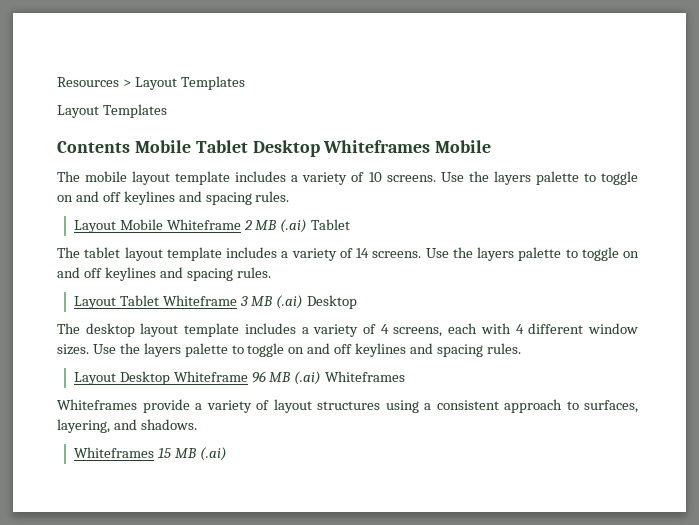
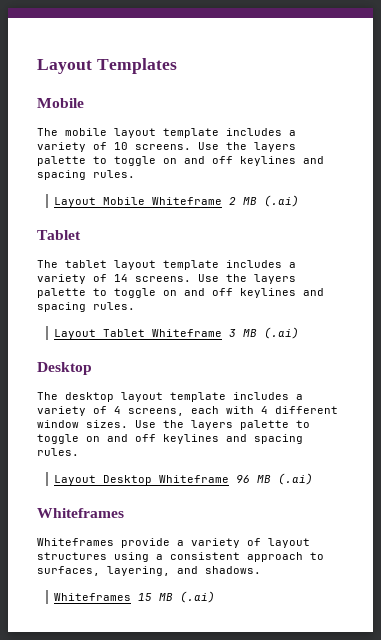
- Resources > Layout Templates
  Layout Templates
- Contents Mobile Tablet Desktop Whiteframes Mobile
+ Mobile
- Layout Mobile Whiteframe 2 MB (.ai) Tablet
+ Layout Mobile Whiteframe 2 MB (.ai)
+ Tablet
- Layout Tablet Whiteframe 3 MB (.ai) Desktop
+ Layout Tablet Whiteframe 3 MB (.ai)
+ Desktop
- Layout Desktop Whiteframe 96 MB (.ai) Whiteframes
+ Layout Desktop Whiteframe 96 MB (.ai)
+ Whiteframes

